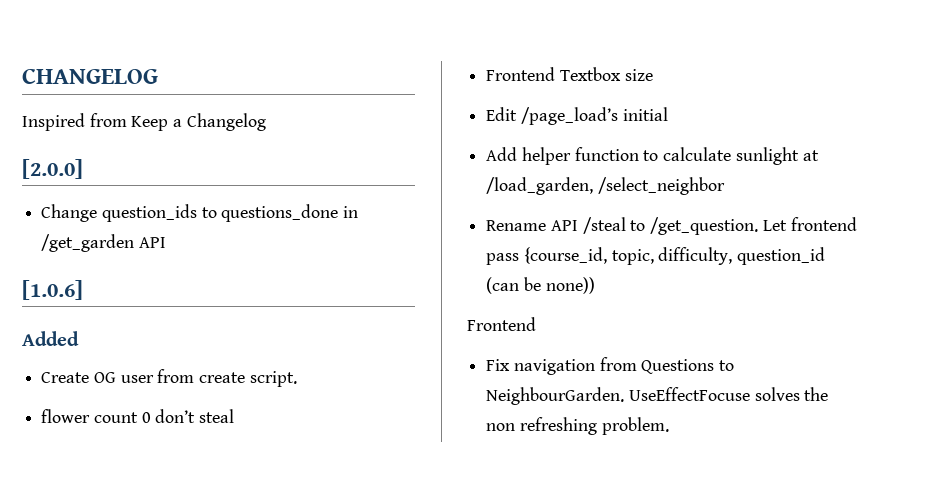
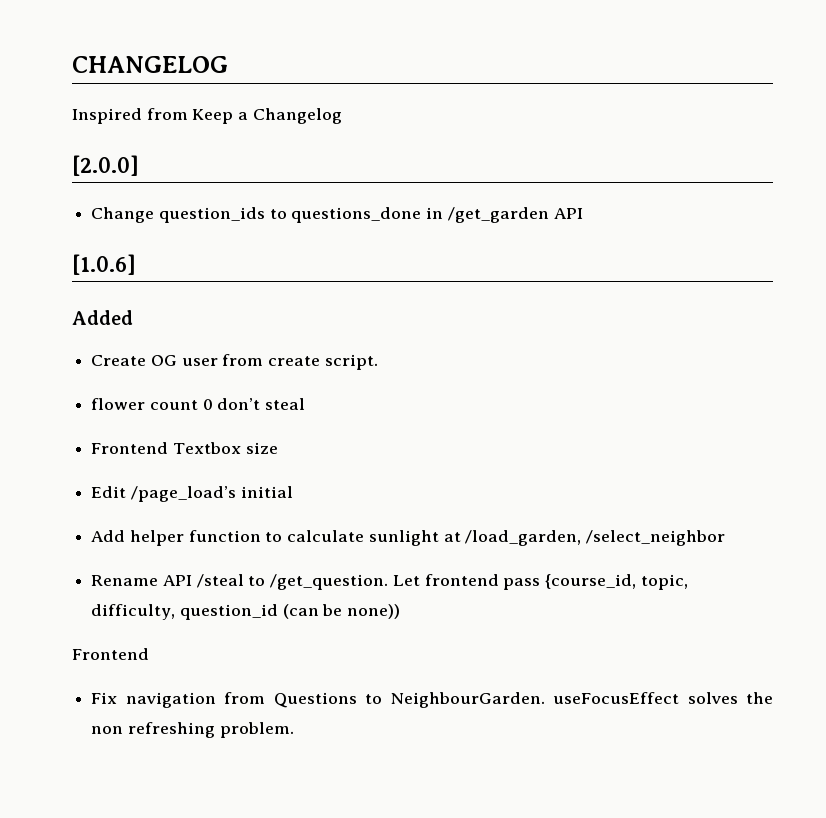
- Fix navigation from Questions to NeighbourGarden. UseEffectFocuse solves the non refreshing problem.
+ Fix navigation from Questions to NeighbourGarden. useFocusEffect solves the non refreshing problem.

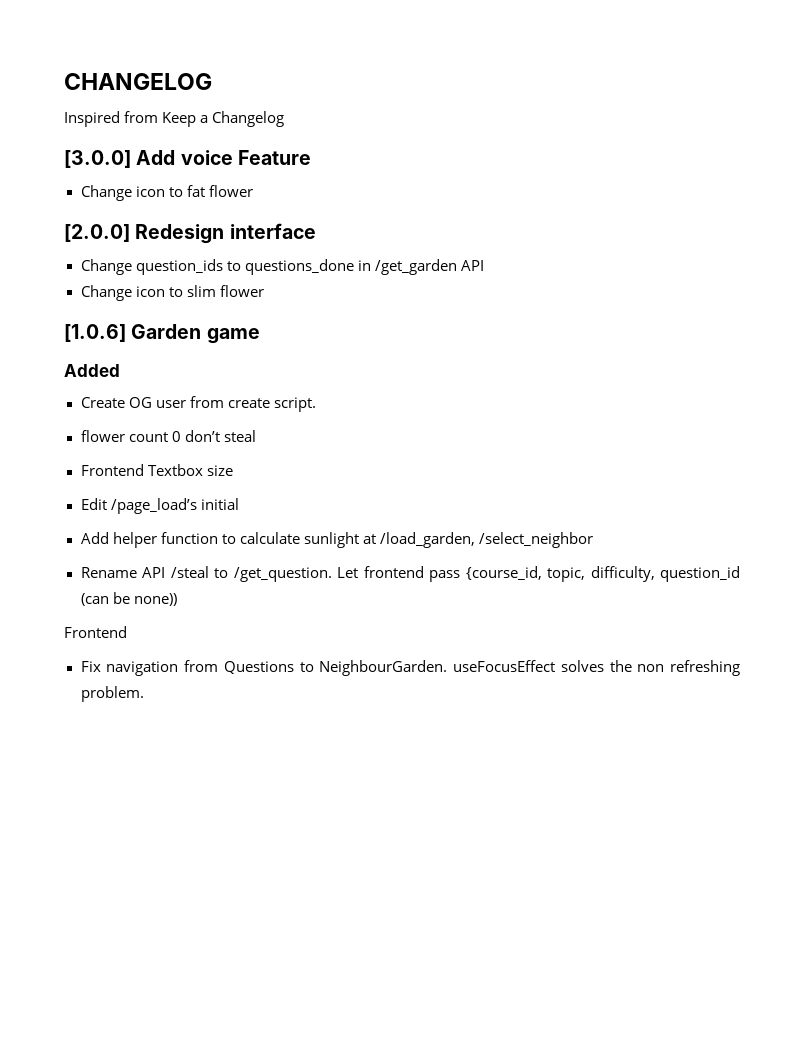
+ [3.0.0] Add voice Feature
+ Change icon to fat flower
- [2.0.0]
+ [2.0.0] Redesign interface
+ Change icon to slim flower
- [1.0.6]
+ [1.0.6] Garden game

